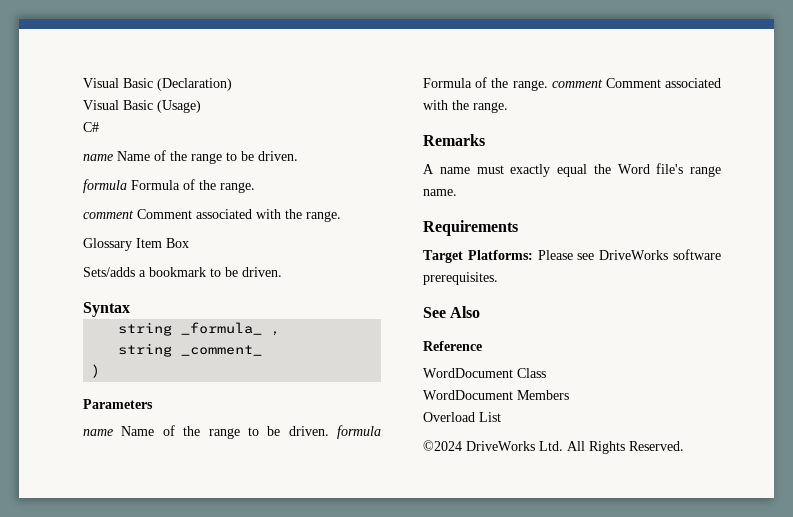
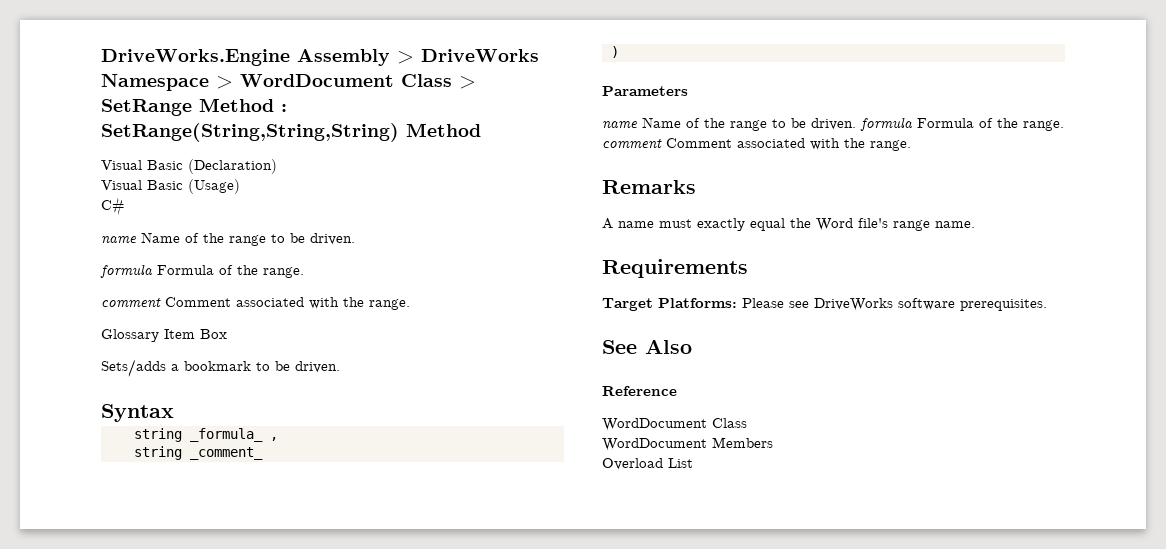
+ DriveWorks.Engine Assembly > DriveWorks Namespace > WordDocument Class > SetRange Method : SetRange(String,String,String) Method
- ©2024 DriveWorks Ltd. All Rights Reserved.

